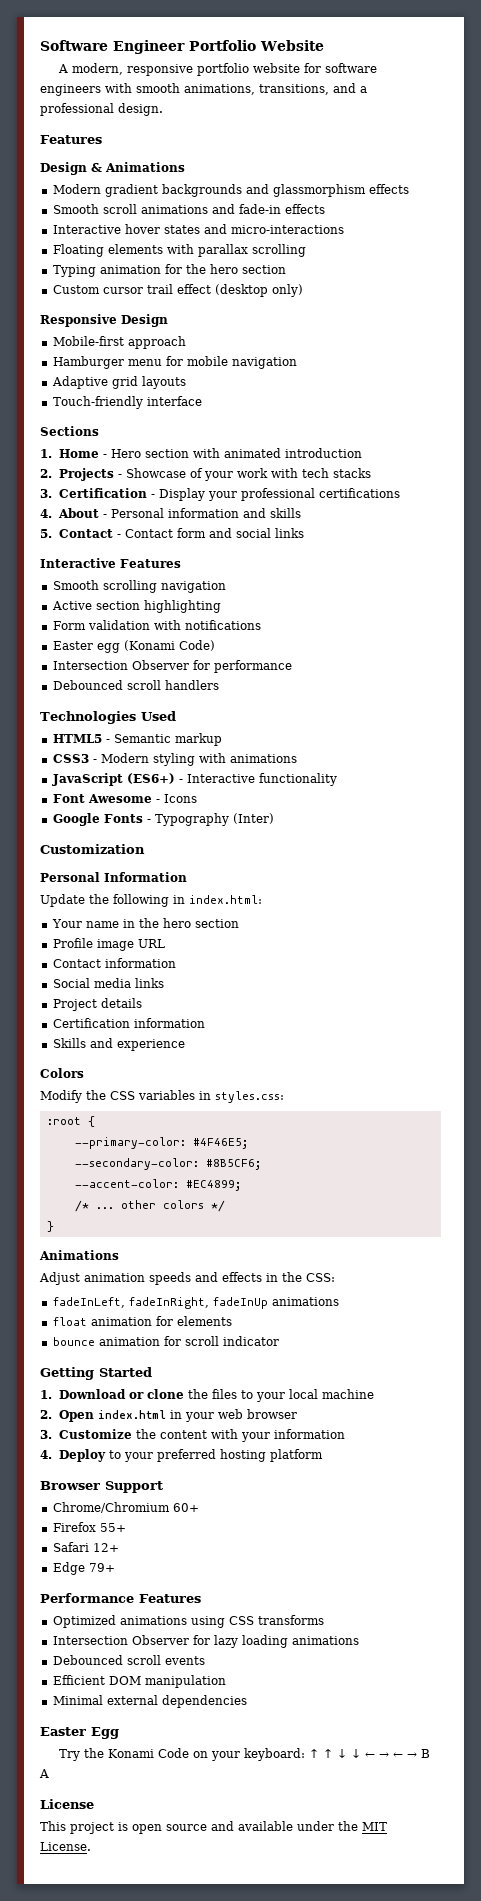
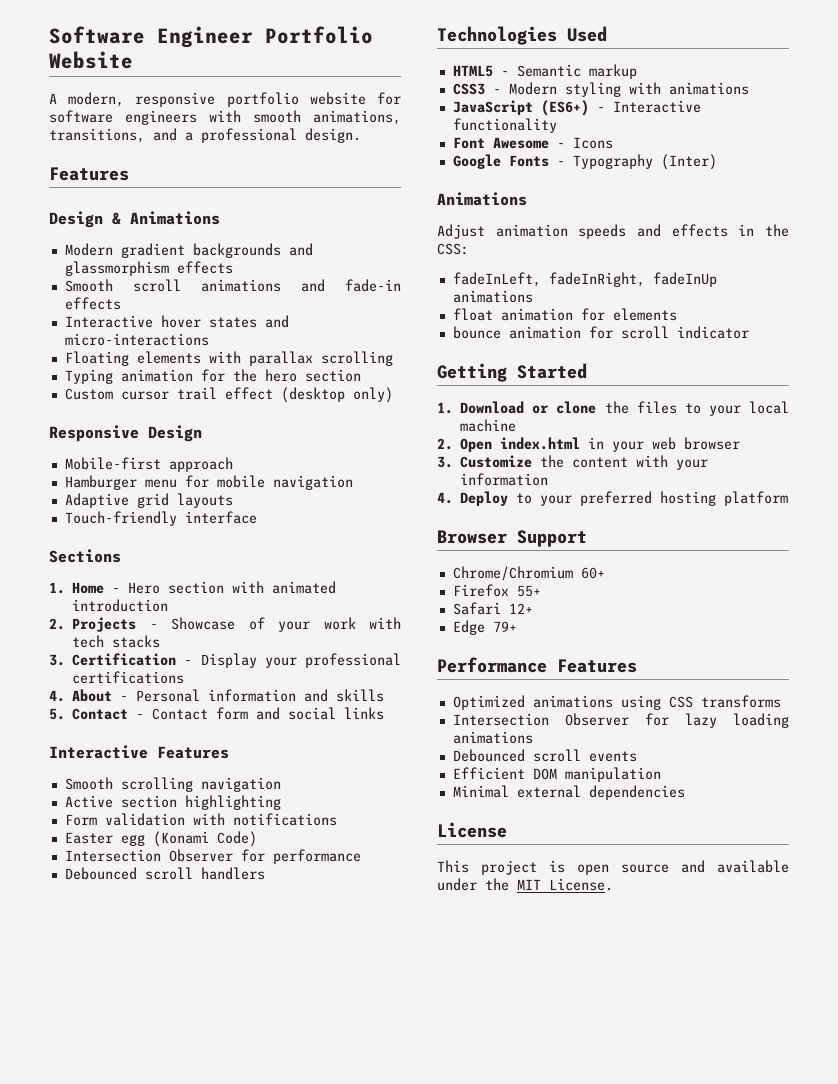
- Customization
- Personal Information
- Update the following in index.html:
- Your name in the hero section
- Profile image URL
- Contact information
- Social media links
- Project details
- Certification information
- Skills and experience
- Colors
- Modify the CSS variables in styles.css:
- :root {
- --primary-color: #4F46E5;
- --secondary-color: #8B5CF6;
- --accent-color: #EC4899;
- /* ... other colors */
- }
- Easter Egg
- Try the Konami Code on your keyboard: ↑ ↑ ↓ ↓ ← → ← → B A

